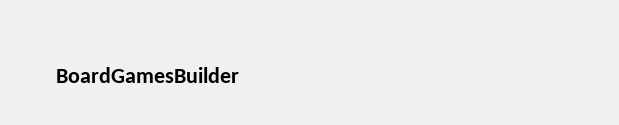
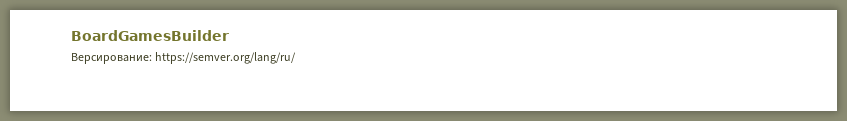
+ Версирование: https://semver.org/lang/ru/

